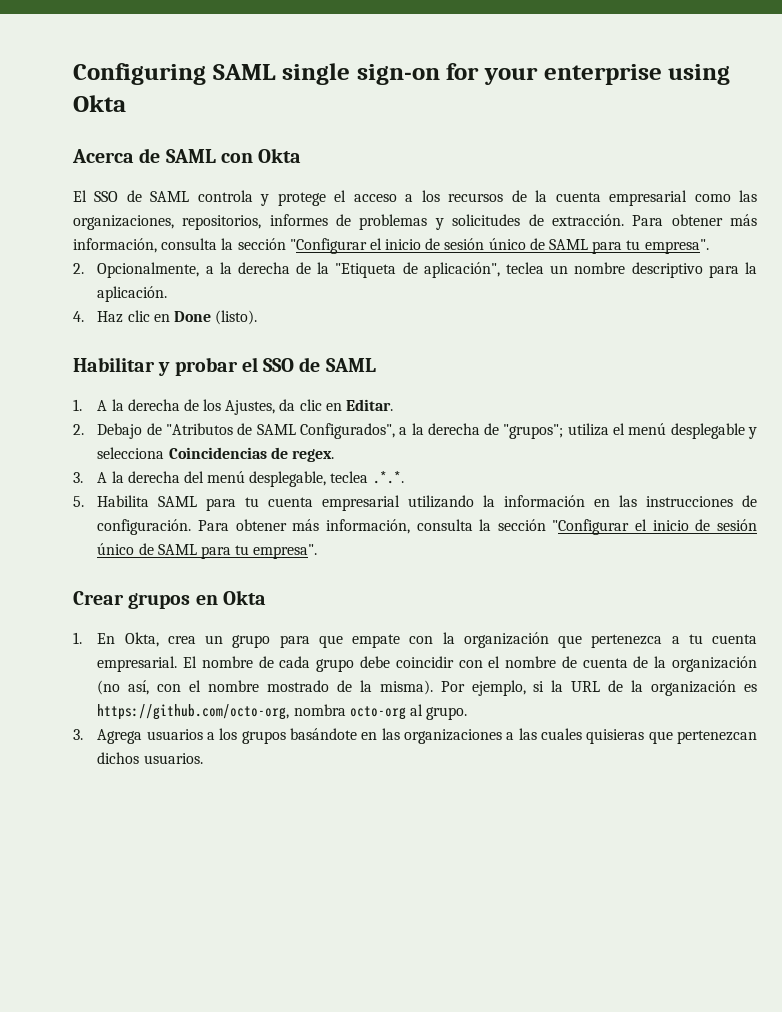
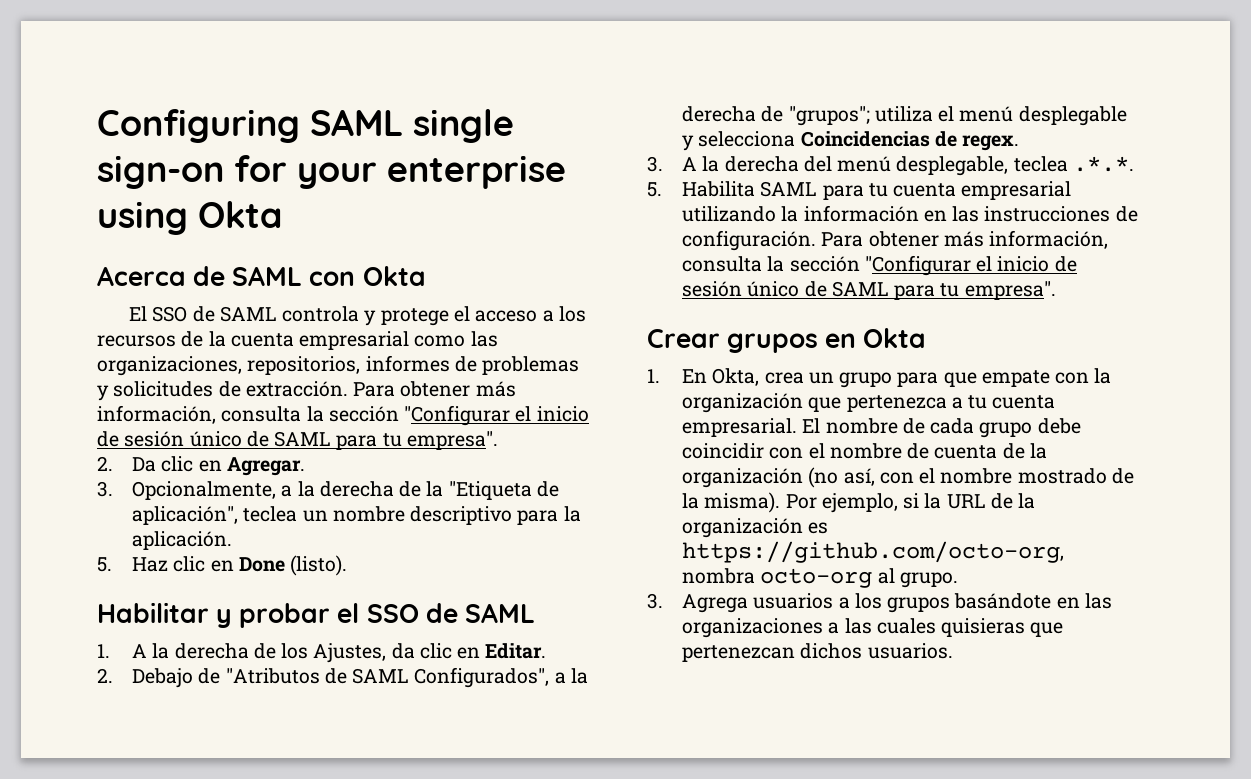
- 2. Opcionalmente, a la derecha de la "Etiqueta de aplicación", teclea un nombre descriptivo para la aplicación.
+ 2. Da clic en Agregar.
+ 3. Opcionalmente, a la derecha de la "Etiqueta de aplicación", teclea un nombre descriptivo para la aplicación.
- 4. Haz clic en Done (listo).
+ 5. Haz clic en Done (listo).

